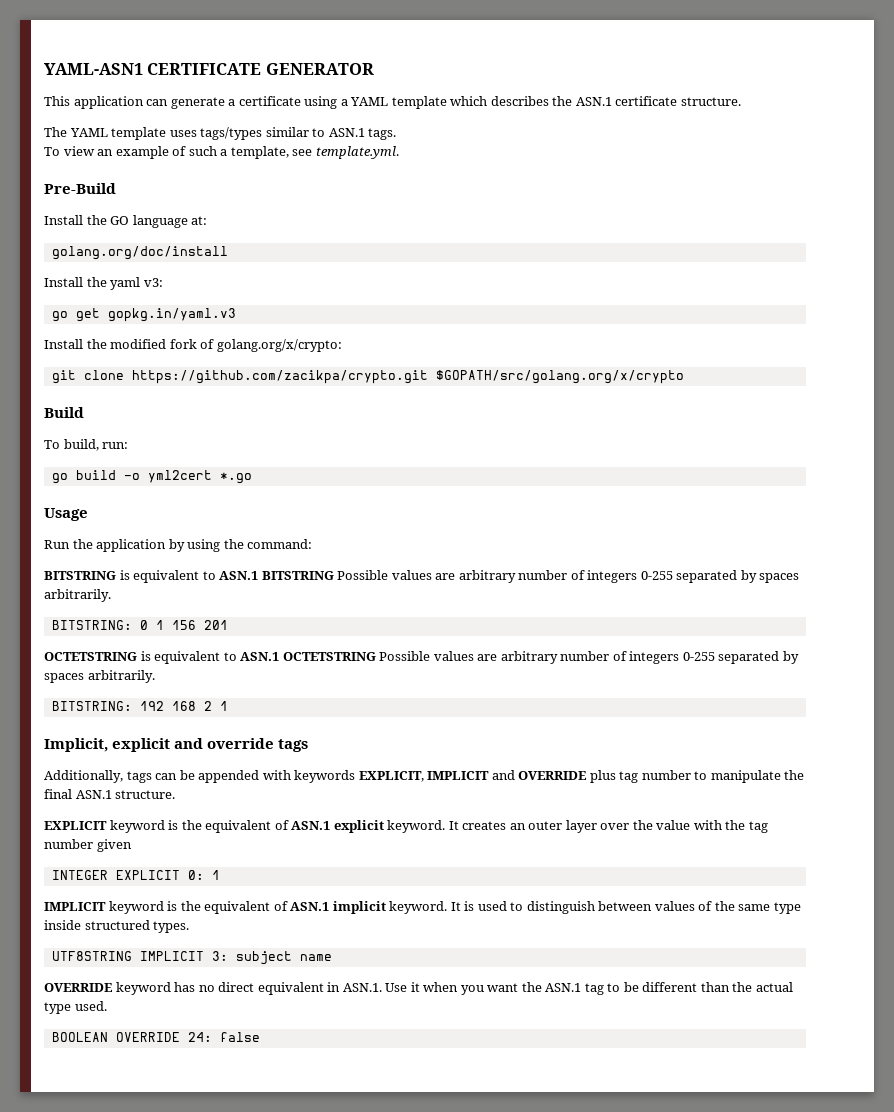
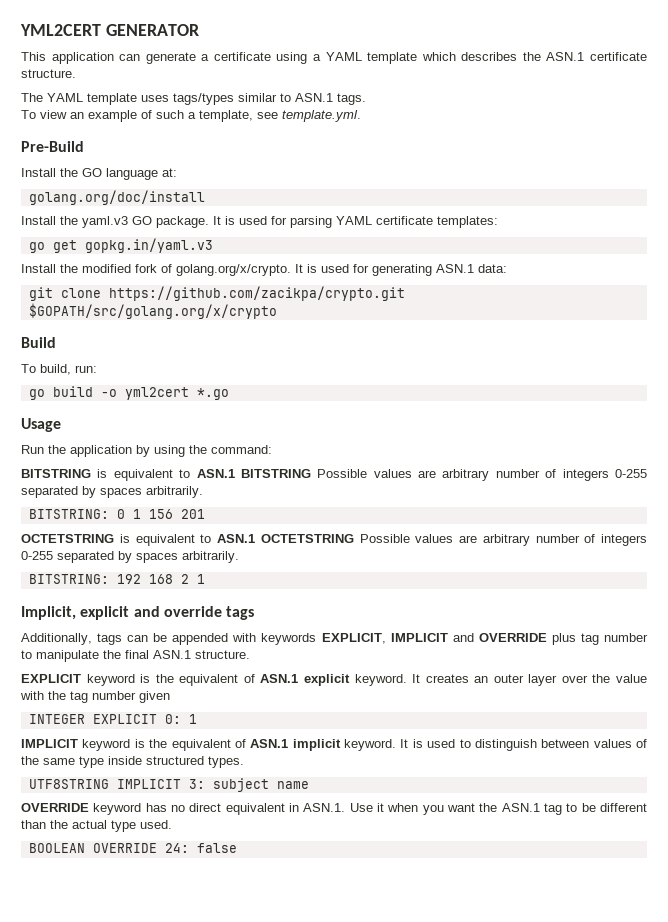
- YAML-ASN1 CERTIFICATE GENERATOR
+ YML2CERT GENERATOR
- Install the yaml v3:
+ Install the yaml.v3 GO package. It is used for parsing YAML certificate templates:
- Install the modified fork of golang.org/x/crypto:
+ Install the modified fork of golang.org/x/crypto. It is used for generating ASN.1 data:

